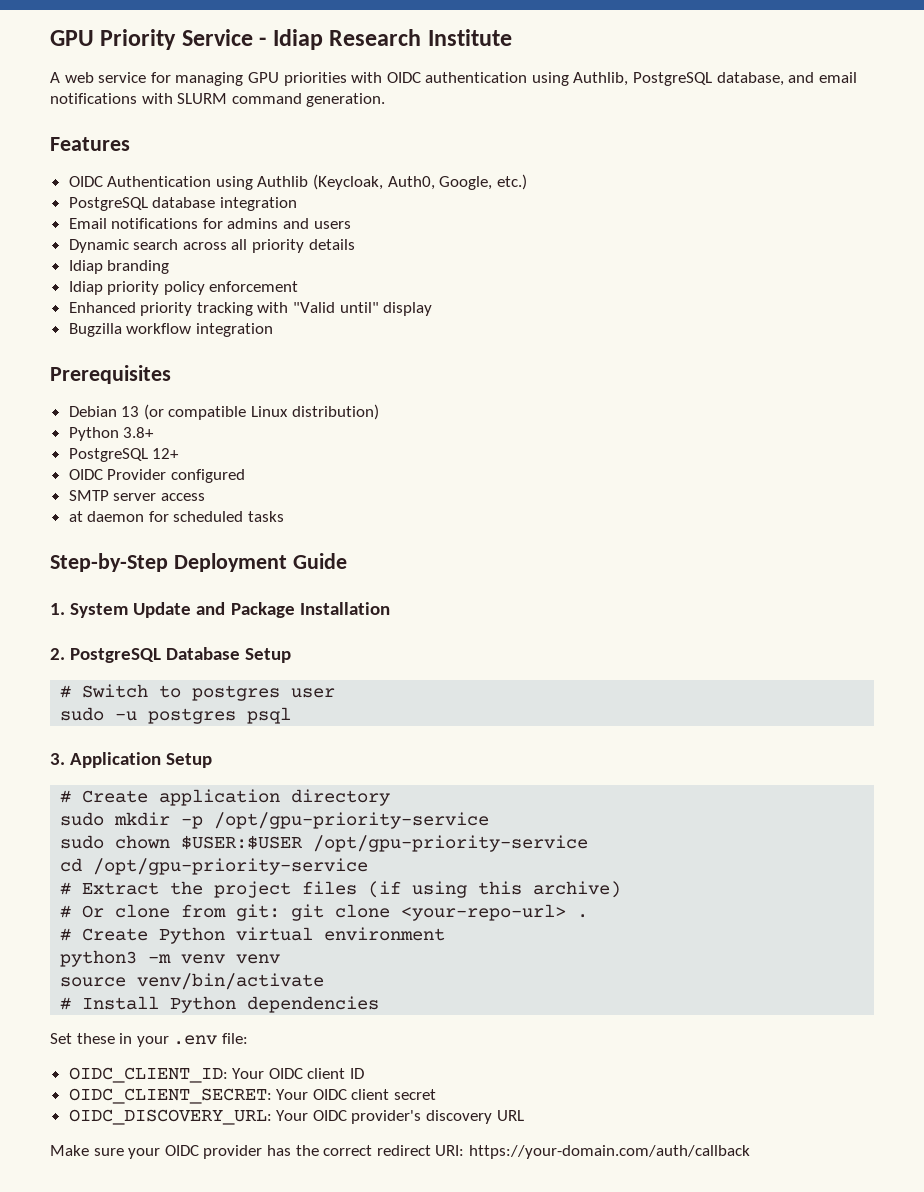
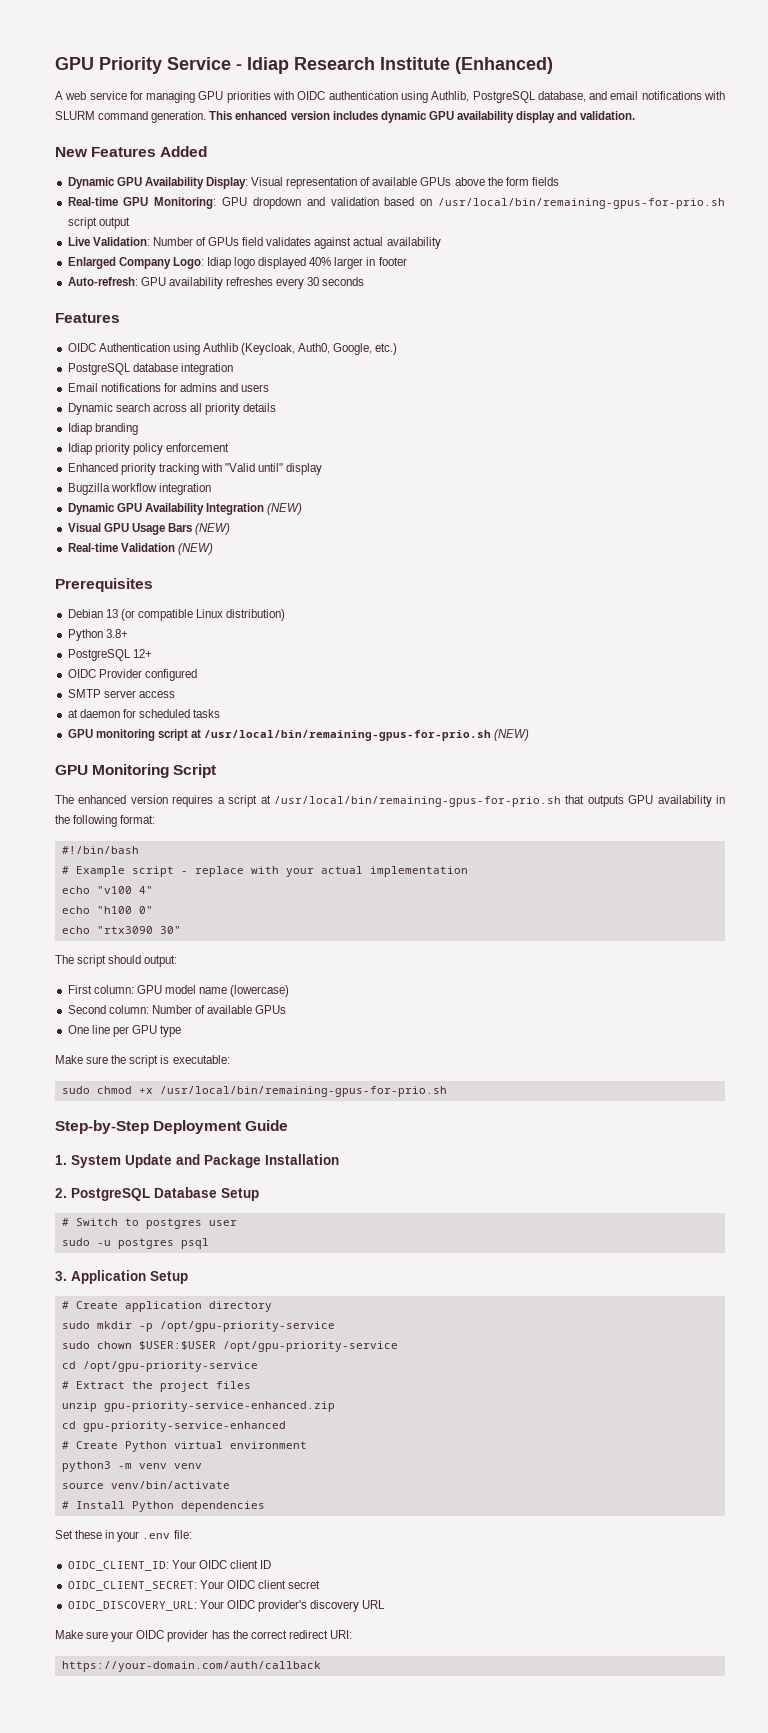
- GPU Priority Service - Idiap Research Institute
+ GPU Priority Service - Idiap Research Institute (Enhanced)
+ This enhanced version includes dynamic GPU availability display and validation.
+ New Features Added
+ Dynamic GPU Availability Display: Visual representation of available GPUs above the form fields
+ Real-time GPU Monitoring: GPU dropdown and validation based on /usr/local/bin/remaining-gpus-for-prio.sh script output
+ Live Validation: Number of GPUs field validates against actual availability
+ Enlarged Company Logo: Idiap logo displayed 40% larger in footer
+ Auto-refresh: GPU availability refreshes every 30 seconds
+ Dynamic GPU Availability Integration (NEW)
+ Visual GPU Usage Bars (NEW)
+ Real-time Validation (NEW)
+ GPU monitoring script at /usr/local/bin/remaining-gpus-for-prio.sh (NEW)
+ GPU Monitoring Script
+ The enhanced version requires a script at /usr/local/bin/remaining-gpus-for-prio.sh that outputs GPU availability in the following format:
+ #!/bin/bash
+ # Example script - replace with your actual implementation
+ echo "v100 4"
+ echo "h100 0"
+ echo "rtx3090 30"
+ The script should output:
+ First column: GPU model name (lowercase)
+ Second column: Number of available GPUs
+ One line per GPU type
+ Make sure the script is executable:
+ sudo chmod +x /usr/local/bin/remaining-gpus-for-prio.sh
- # Extract the project files (if using this archive)
- # Or clone from git: git clone <your-repo-url> .
+ # Extract the project files
+ unzip gpu-priority-service-enhanced.zip
+ cd gpu-priority-service-enhanced
- Make sure your OIDC provider has the correct redirect URI: https://your-domain.com/auth/callback
+ Make sure your OIDC provider has the correct redirect URI:
+ https://your-domain.com/auth/callback

